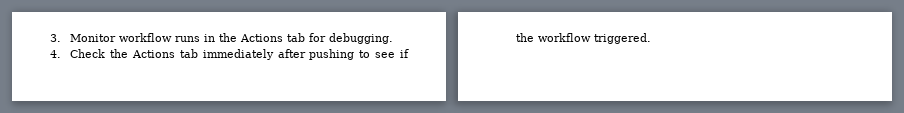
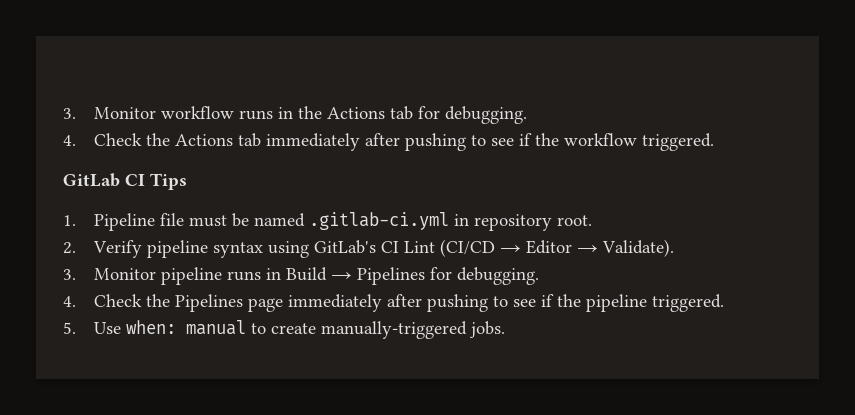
+ GitLab CI Tips
+ 1. Pipeline file must be named .gitlab-ci.yml in repository root.
+ 2. Verify pipeline syntax using GitLab's CI Lint (CI/CD → Editor → Validate).
+ 3. Monitor pipeline runs in Build → Pipelines for debugging.
+ 4. Check the Pipelines page immediately after pushing to see if the pipeline triggered.
+ 5. Use when: manual to create manually-triggered jobs.

